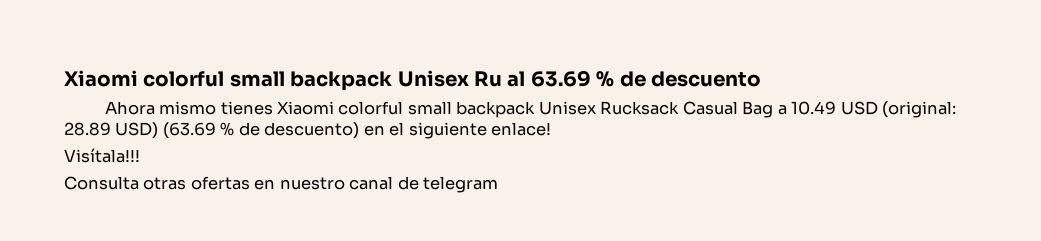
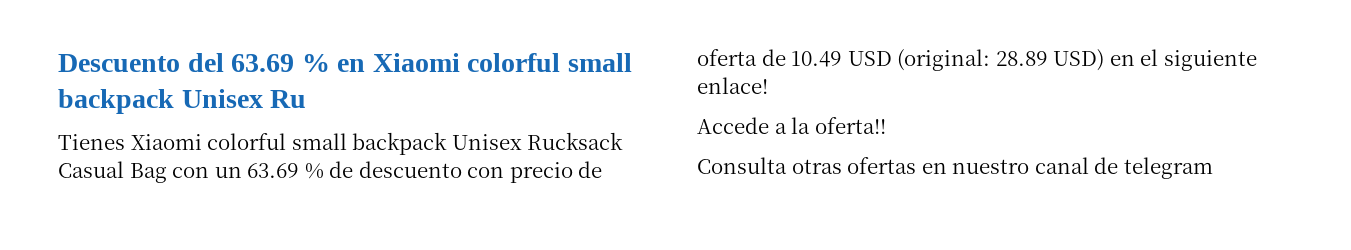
- Xiaomi colorful small backpack Unisex Ru al 63.69 % de descuento
- Ahora mismo tienes Xiaomi colorful small backpack Unisex Rucksack Casual Bag a 10.49 USD (original: 28.89 USD) (63.69 % de descuento) en el siguiente enlace!
+ Descuento del 63.69 % en Xiaomi colorful small backpack Unisex Ru
+ Tienes Xiaomi colorful small backpack Unisex Rucksack Casual Bag con un 63.69 % de descuento con precio de oferta de 10.49 USD (original: 28.89 USD) en el siguiente enlace!
- Visítala!!!
+ Accede a la oferta!!

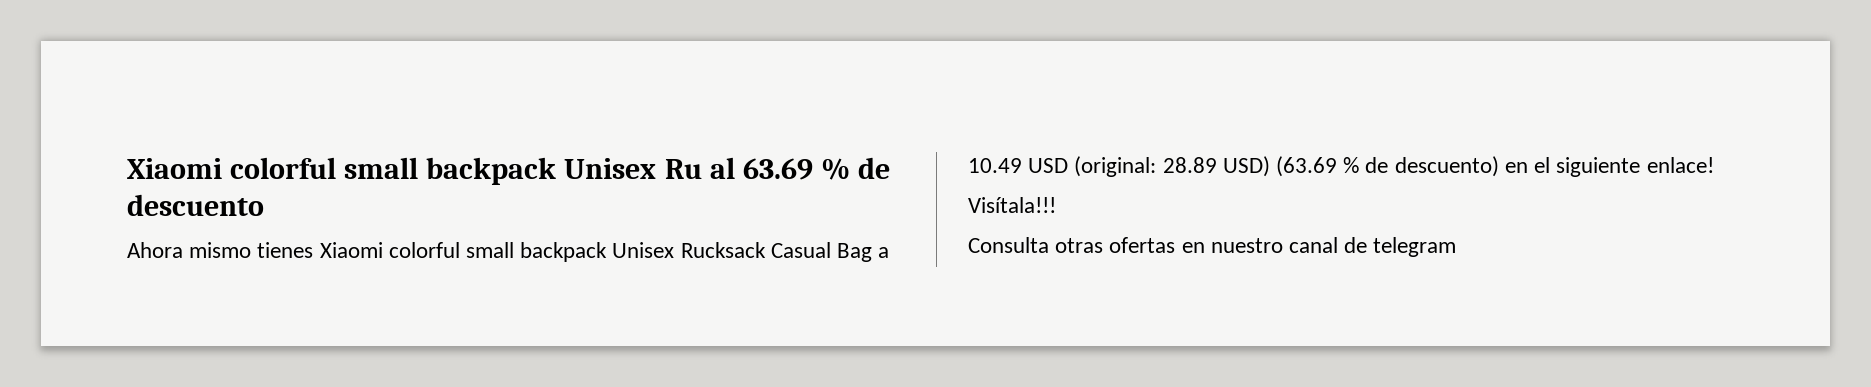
- Descuento del 63.69 % en Xiaomi colorful small backpack Unisex Ru
- Tienes Xiaomi colorful small backpack Unisex Rucksack Casual Bag con un 63.69 % de descuento con precio de oferta de 10.49 USD (original: 28.89 USD) en el siguiente enlace!
+ Xiaomi colorful small backpack Unisex Ru al 63.69 % de descuento
+ Ahora mismo tienes Xiaomi colorful small backpack Unisex Rucksack Casual Bag a 10.49 USD (original: 28.89 USD) (63.69 % de descuento) en el siguiente enlace!
- Accede a la oferta!!
+ Visítala!!!

